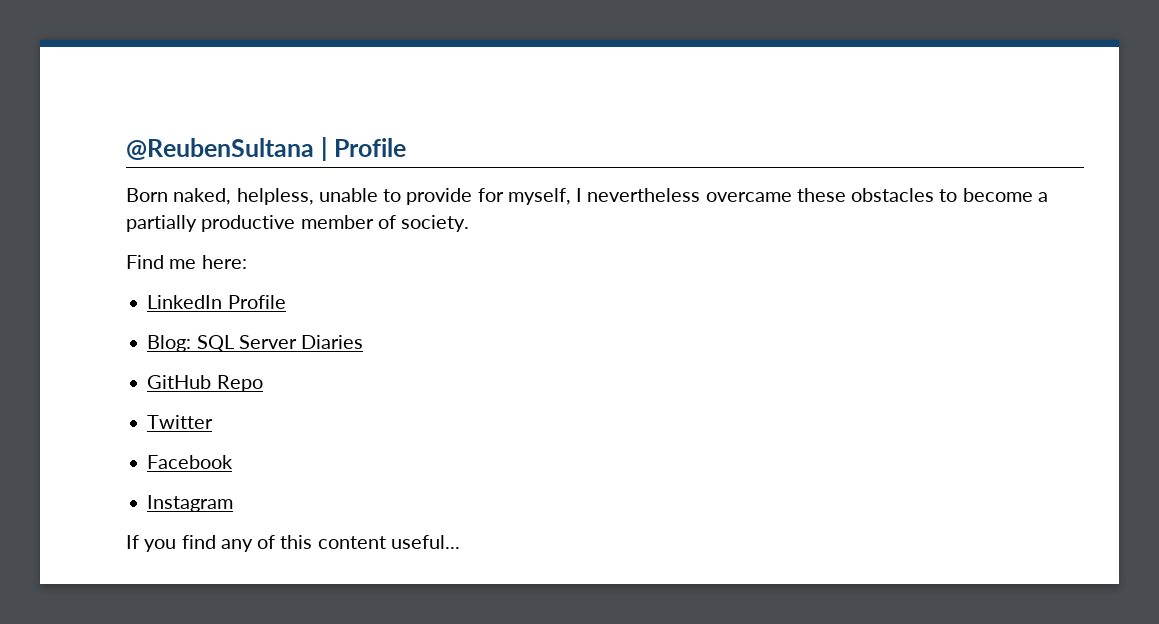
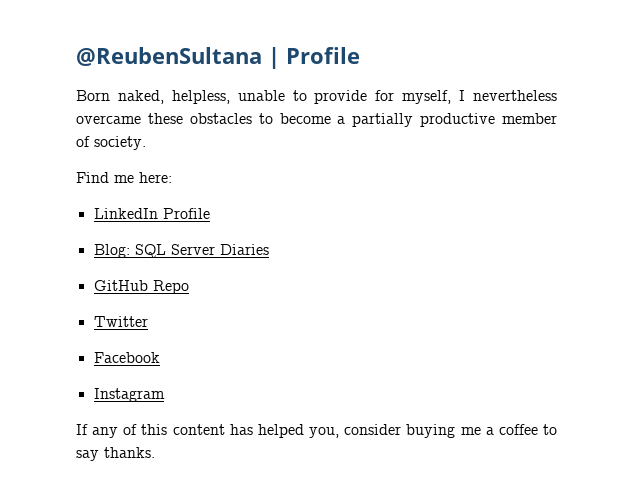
- If you find any of this content useful...
+ If any of this content has helped you, consider buying me a coffee to say thanks.

